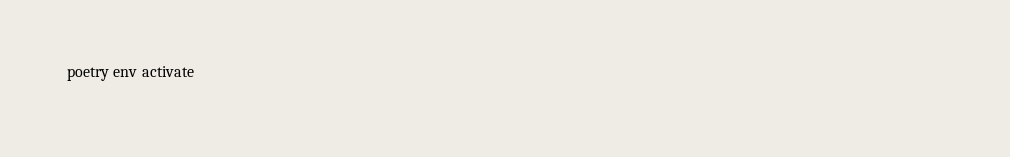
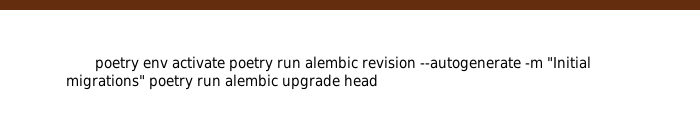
- poetry env activate
+ poetry env activate poetry run alembic revision --autogenerate -m "Initial migrations" poetry run alembic upgrade head

